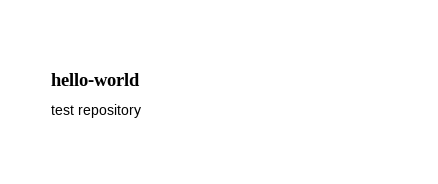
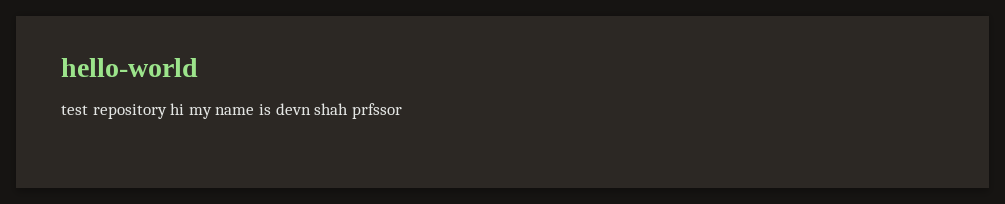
- test repository
+ test repository hi my name is devn shah prfssor

